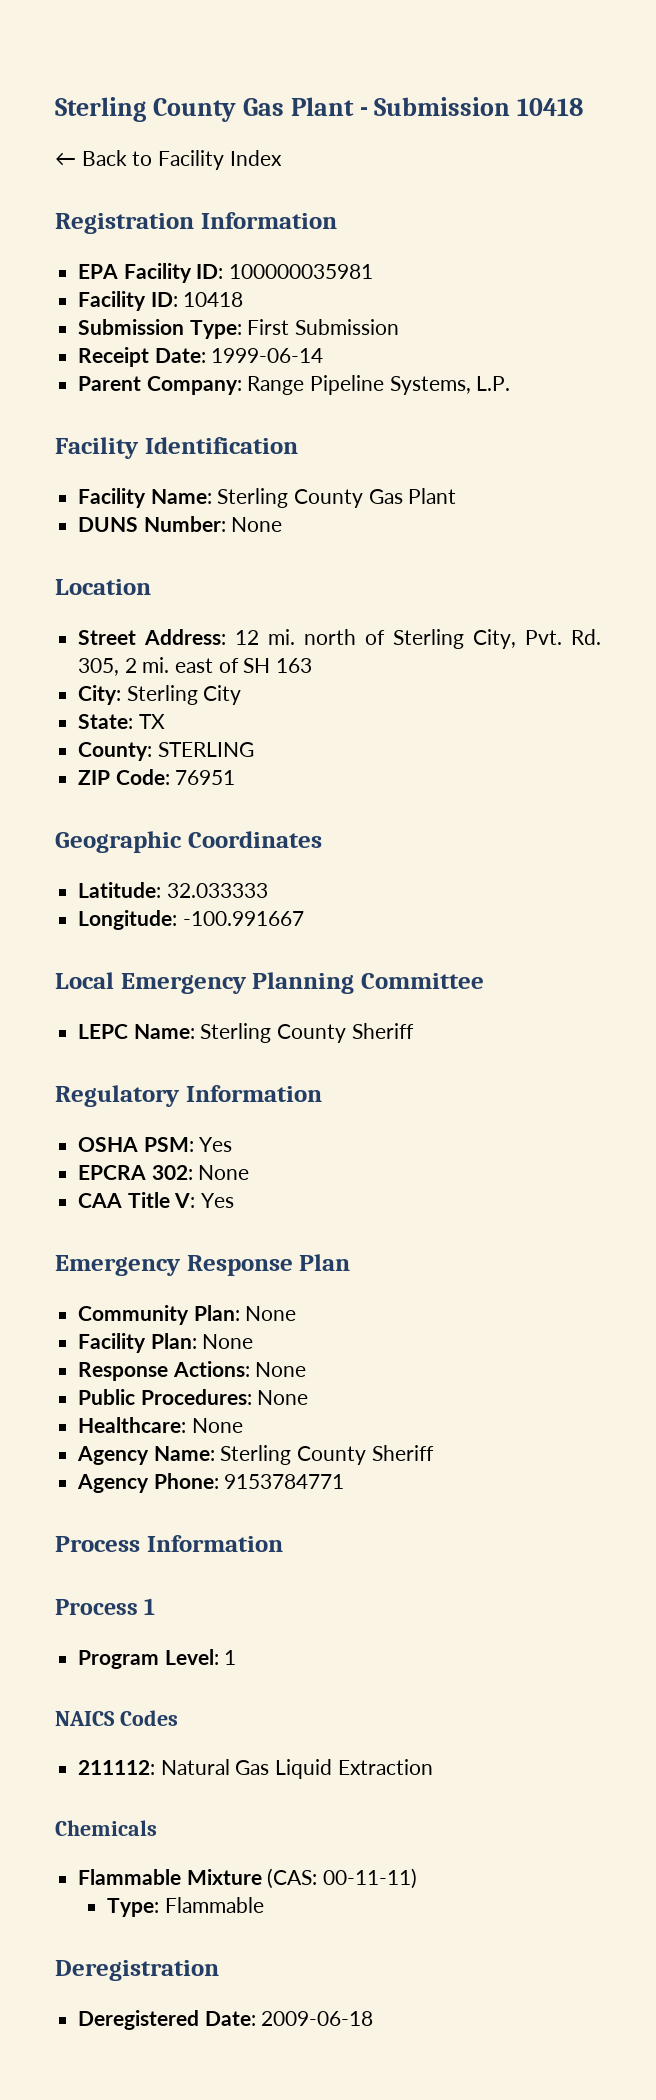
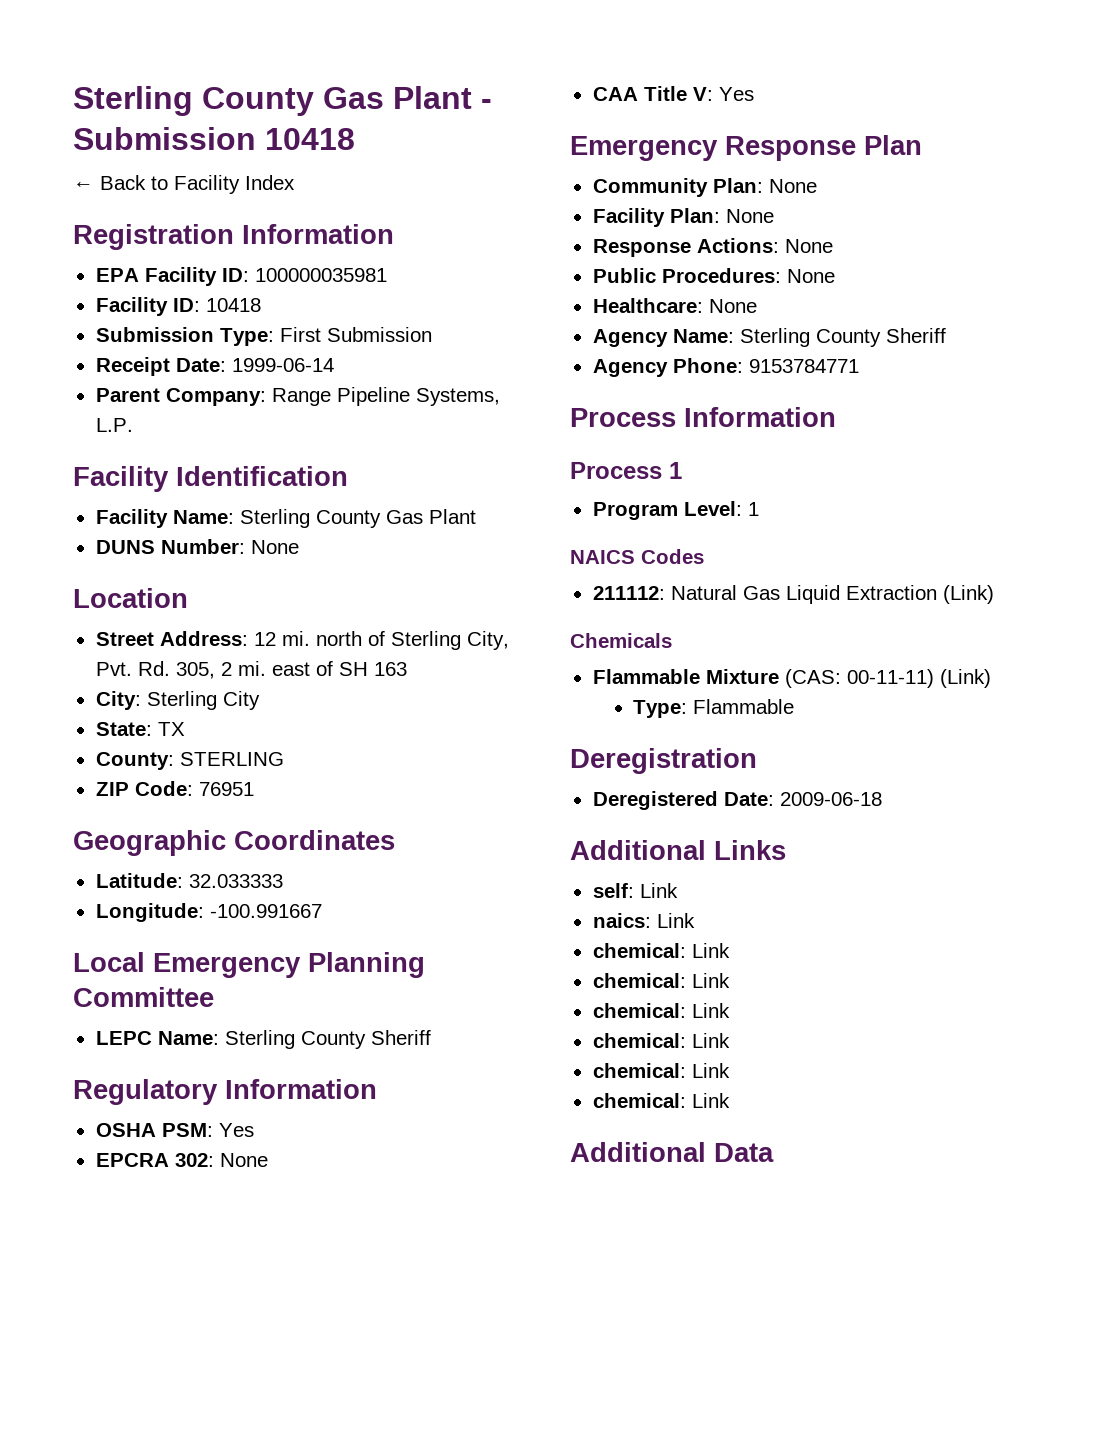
- 211112: Natural Gas Liquid Extraction
+ 211112: Natural Gas Liquid Extraction (Link)
- Flammable Mixture (CAS: 00-11-11)
+ Flammable Mixture (CAS: 00-11-11) (Link)
+ Additional Links
+ self: Link
+ naics: Link
+ chemical: Link
+ chemical: Link
+ chemical: Link
+ chemical: Link
+ chemical: Link
+ chemical: Link
+ Additional Data

